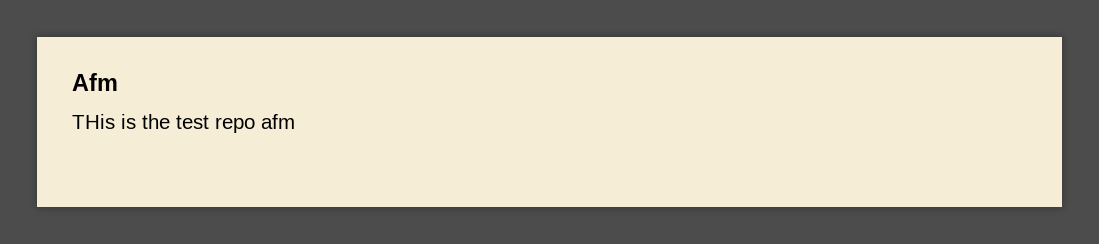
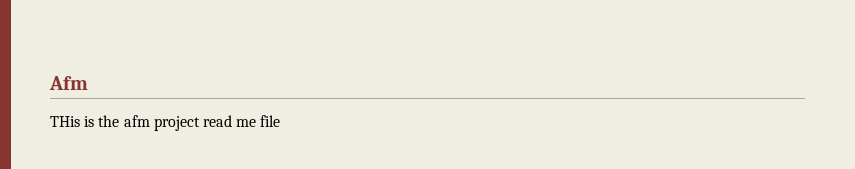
- THis is the test repo afm
+ THis is the afm project read me file

